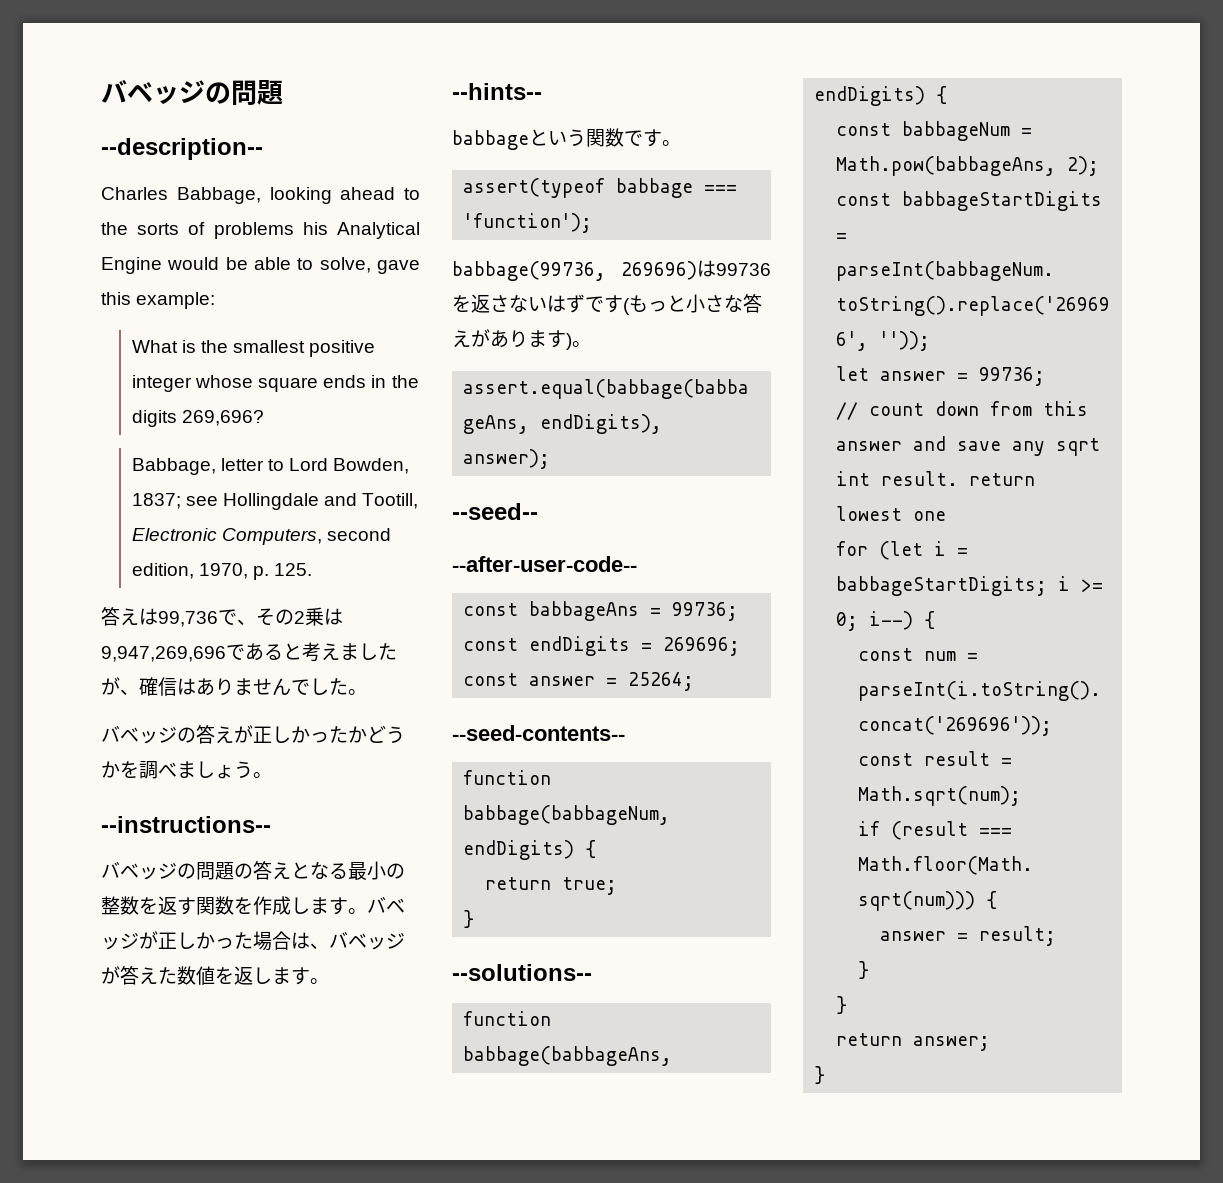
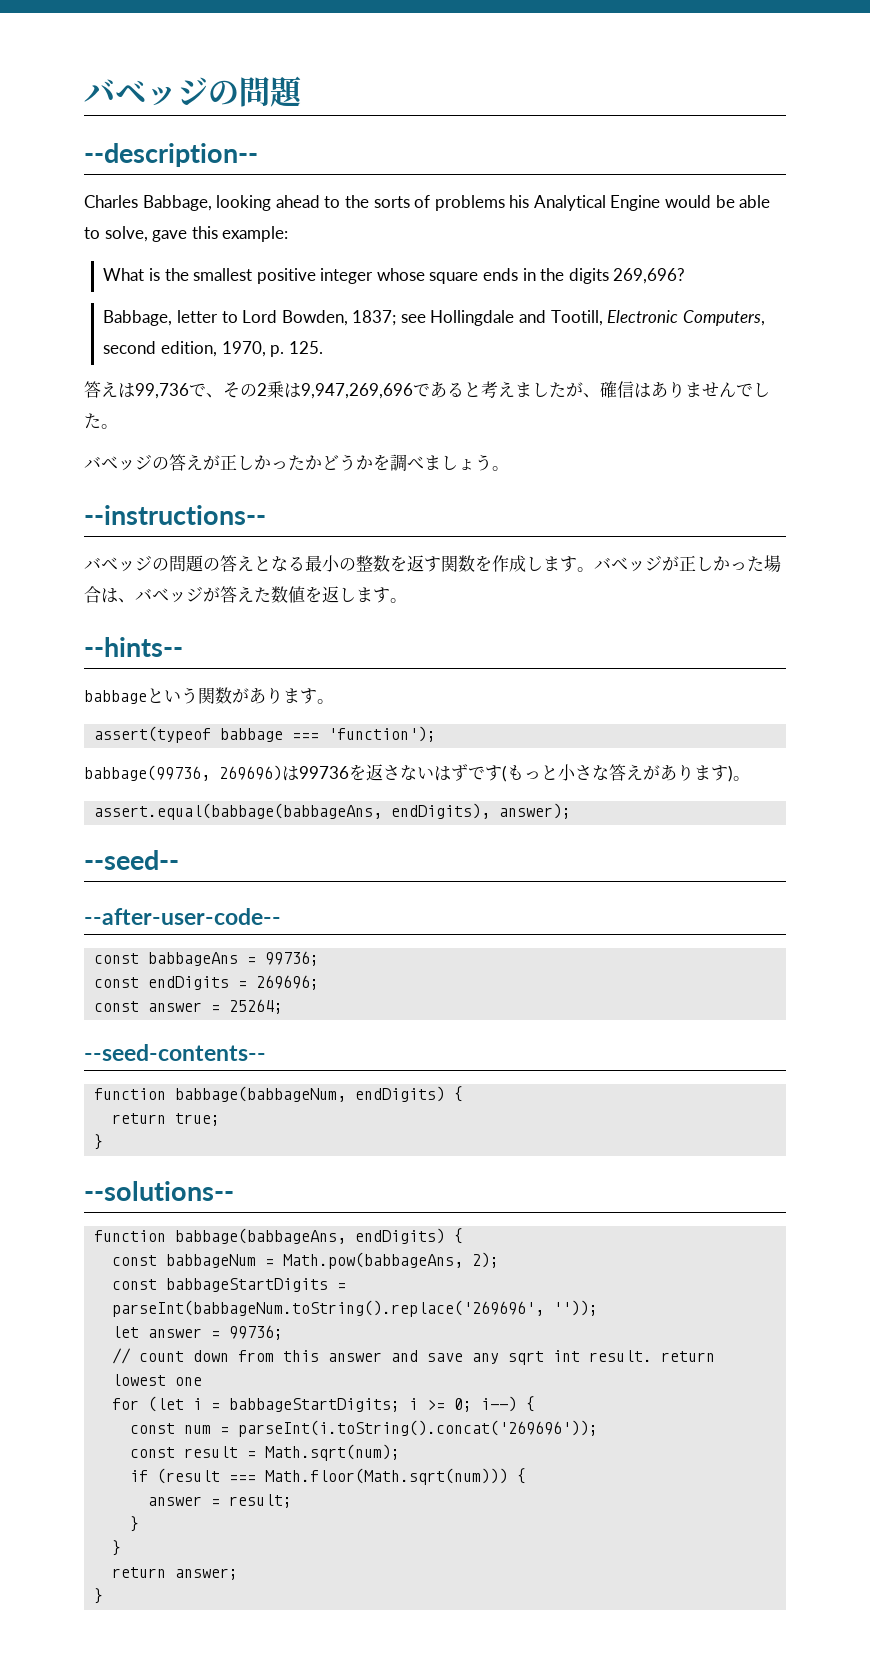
- babbageという関数です。
+ babbageという関数があります。

